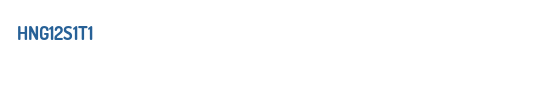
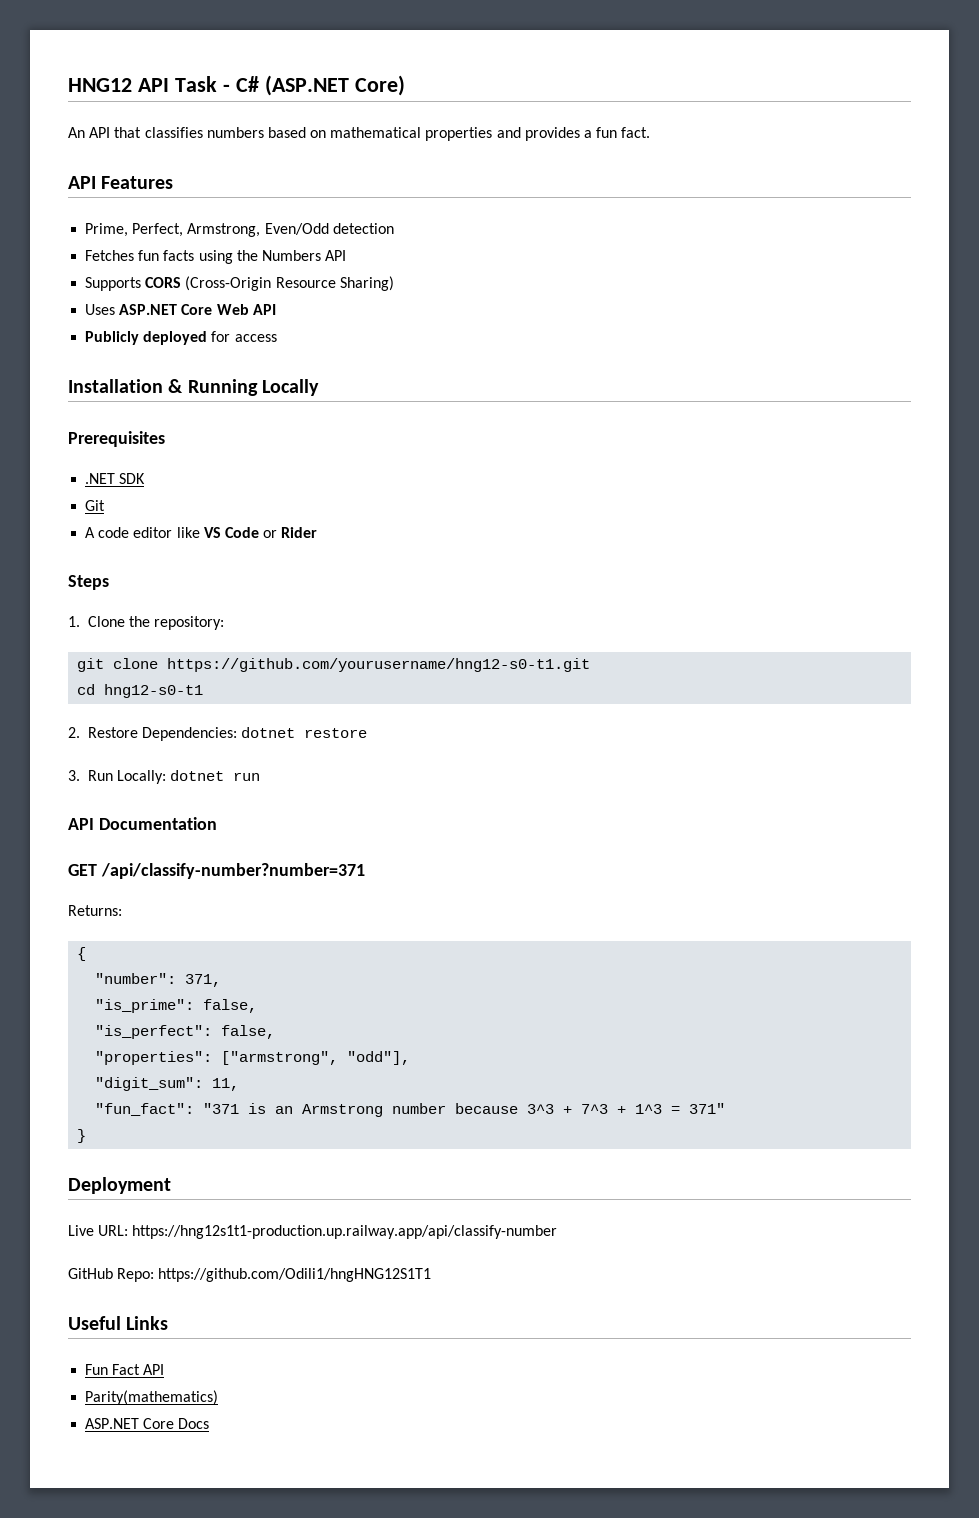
- HNG12S1T1
+ HNG12 API Task - C# (ASP.NET Core)
+ An API that classifies numbers based on mathematical properties and provides a fun fact.
+ API Features
+ Prime, Perfect, Armstrong, Even/Odd detection
+ Fetches fun facts using the Numbers API
+ Supports CORS (Cross-Origin Resource Sharing)
+ Uses ASP.NET Core Web API
+ Publicly deployed for access
+ Installation & Running Locally
+ Prerequisites
+ .NET SDK
+ Git
+ A code editor like VS Code or Rider
+ Steps
+ 1. Clone the repository:
+ git clone https://github.com/yourusername/hng12-s0-t1.git
+ cd hng12-s0-t1
+ 2. Restore Dependencies: dotnet restore
+ 3. Run Locally: dotnet run
+ API Documentation
+ GET /api/classify-number?number=371
+ Returns:
+ {
+ "number": 371,
+ "is_prime": false,
+ "is_perfect": false,
+ "properties": ["armstrong", "odd"],
+ "digit_sum": 11,
+ "fun_fact": "371 is an Armstrong number because 3^3 + 7^3 + 1^3 = 371"
+ }
+ Deployment
+ Live URL: https://hng12s1t1-production.up.railway.app/api/classify-number
+ GitHub Repo: https://github.com/Odili1/hngHNG12S1T1
+ Useful Links
+ Fun Fact API
+ Parity(mathematics)
+ ASP.NET Core Docs

